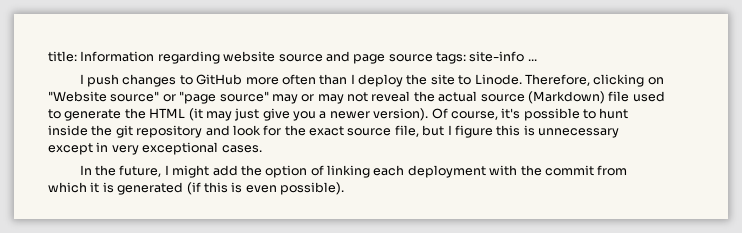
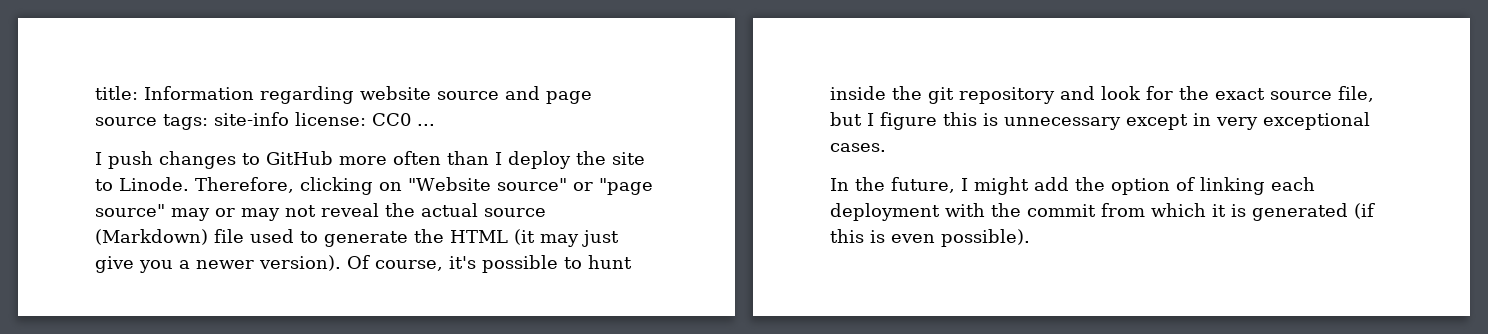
- title: Information regarding website source and page source tags: site-info ...
+ title: Information regarding website source and page source tags: site-info license: CC0 ...

